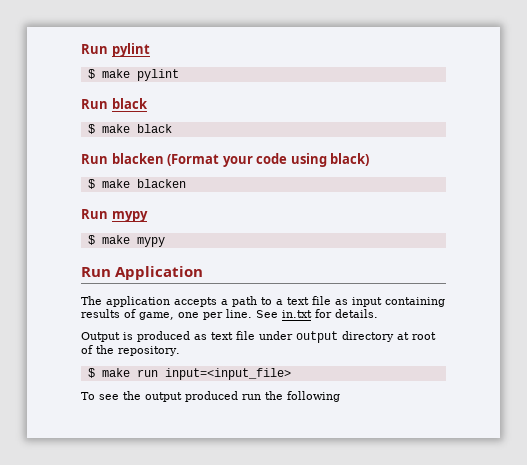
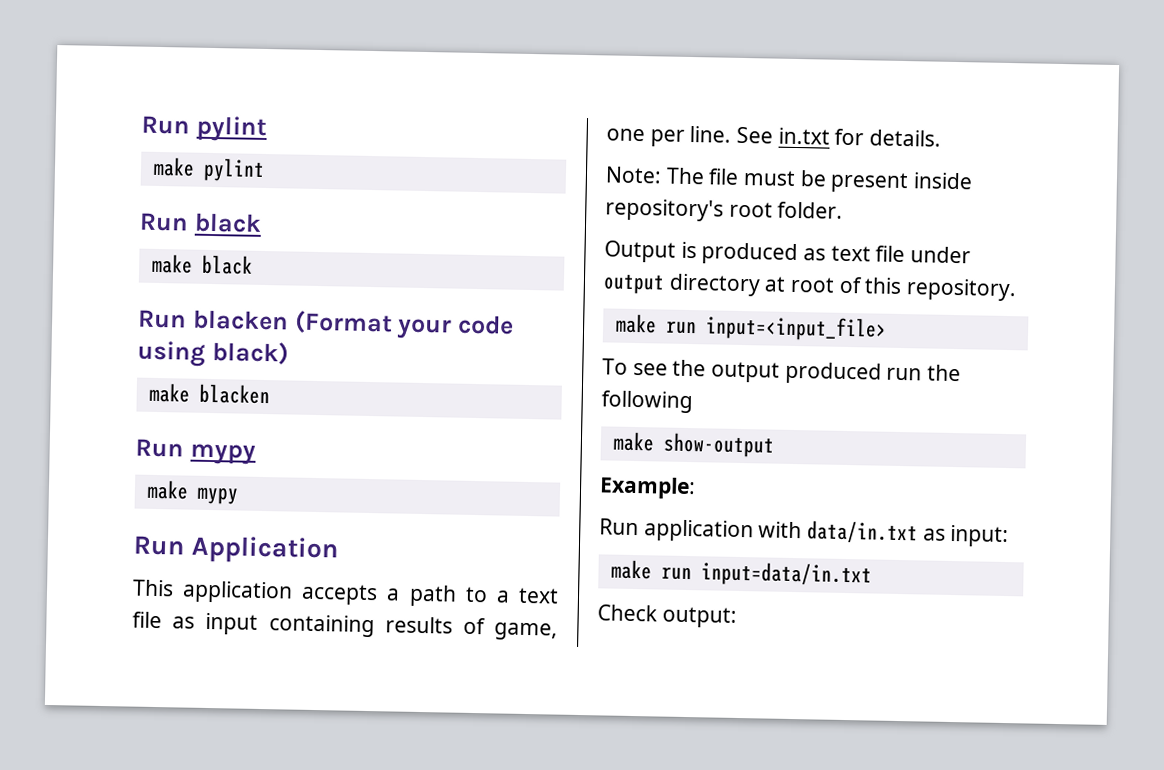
- $ make pylint
+ make pylint
- $ make black
+ make black
- $ make blacken
+ make blacken
- $ make mypy
+ make mypy
- The application accepts a path to a text file as input containing results of game, one per line.
+ This application accepts a path to a text file as input containing results of game, one per line.
+ Note: The file must be present inside repository's root folder.
- Output is produced as text file under output directory at root of the repository.
+ Output is produced as text file under output directory at root of this repository.
- $ make run input=<input_file>
+ make run input=<input_file>
+ make show-output
+ Example:
+ Run application with data/in.txt as input:
+ make run input=data/in.txt
+ Check output:

